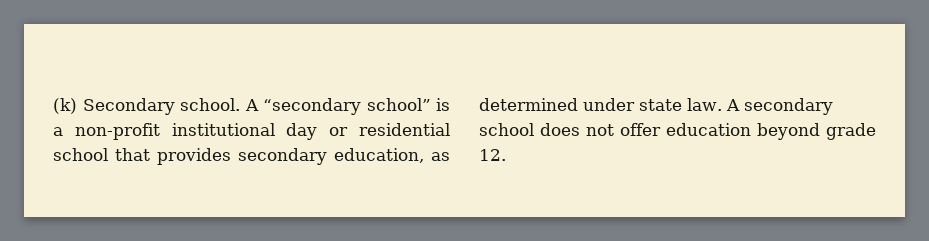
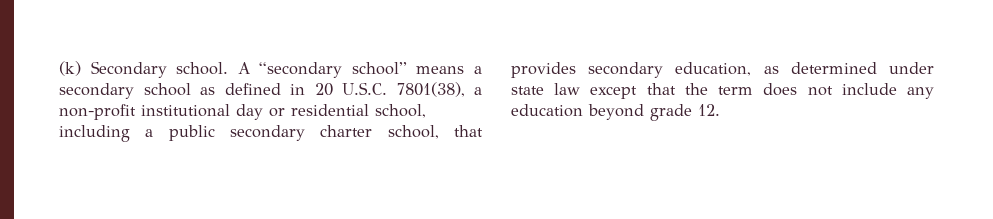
- A “secondary school” is a non-profit institutional day or residential school that provides secondary education, as determined under state law. A secondary school does not offer education beyond grade 12.
+ A “secondary school” means a secondary school as defined in 20 U.S.C. 7801(38), a non-profit institutional day or residential school, including a public secondary charter school, that provides secondary education, as determined under state law except that the term does not include any education beyond grade 12.

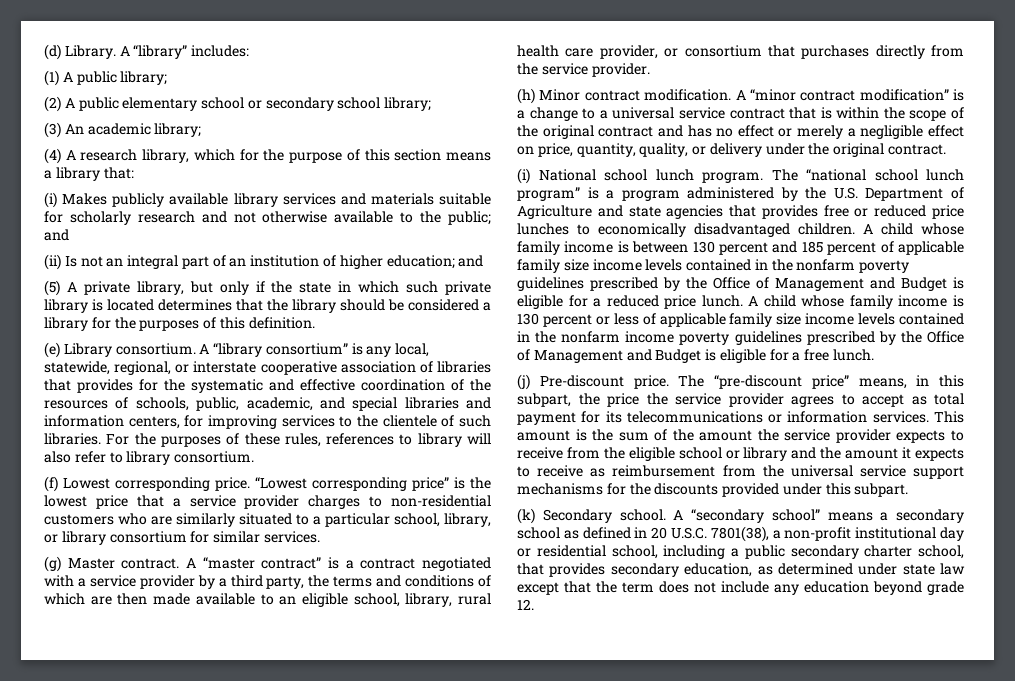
+ (d) Library. A “library” includes:
+ (1) A public library;
+ (2) A public elementary school or secondary school library;
+ (3) An academic library;
+ (4) A research library, which for the purpose of this section means a library that:
+ (i) Makes publicly available library services and materials suitable for scholarly research and not otherwise available to the public; and
+ (ii) Is not an integral part of an institution of higher education; and
+ (5) A private library, but only if the state in which such private library is located determines that the library should be considered a library for the purposes of this definition.
+ (e) Library consortium. A “library consortium” is any local, statewide, regional, or interstate cooperative association of libraries that provides for the systematic and effective coordination of the resources of schools, public, academic, and special libraries and information centers, for improving services to the clientele of such libraries. For the purposes of these rules, references to library will also refer to library consortium.
+ (f) Lowest corresponding price. “Lowest corresponding price” is the lowest price that a service provider charges to non-residential customers who are similarly situated to a particular school, library, or library consortium for similar services.
+ (g) Master contract. A “master contract” is a contract negotiated with a service provider by a third party, the terms and conditions of which are then made available to an eligible school, library, rural health care provider, or consortium that purchases directly from the service provider.
+ (h) Minor contract modification. A “minor contract modification” is a change to a universal service contract that is within the scope of the original contract and has no effect or merely a negligible effect on price, quantity, quality, or delivery under the original contract.
+ (i) National school lunch program. The “national school lunch program” is a program administered by the U.S. Department of Agriculture and state agencies that provides free or reduced price lunches to economically disadvantaged children. A child whose family income is between 130 percent and 185 percent of applicable family size income levels contained in the nonfarm poverty guidelines prescribed by the Office of Management and Budget is eligible for a reduced price lunch. A child whose family income is 130 percent or less of applicable family size income levels contained in the nonfarm income poverty guidelines prescribed by the Office of Management and Budget is eligible for a free lunch.
+ (j) Pre-discount price. The “pre-discount price” means, in this subpart, the price the service provider agrees to accept as total payment for its telecommunications or information services. This amount is the sum of the amount the service provider expects to receive from the eligible school or library and the amount it expects to receive as reimbursement from the universal service support mechanisms for the discounts provided under this subpart.

